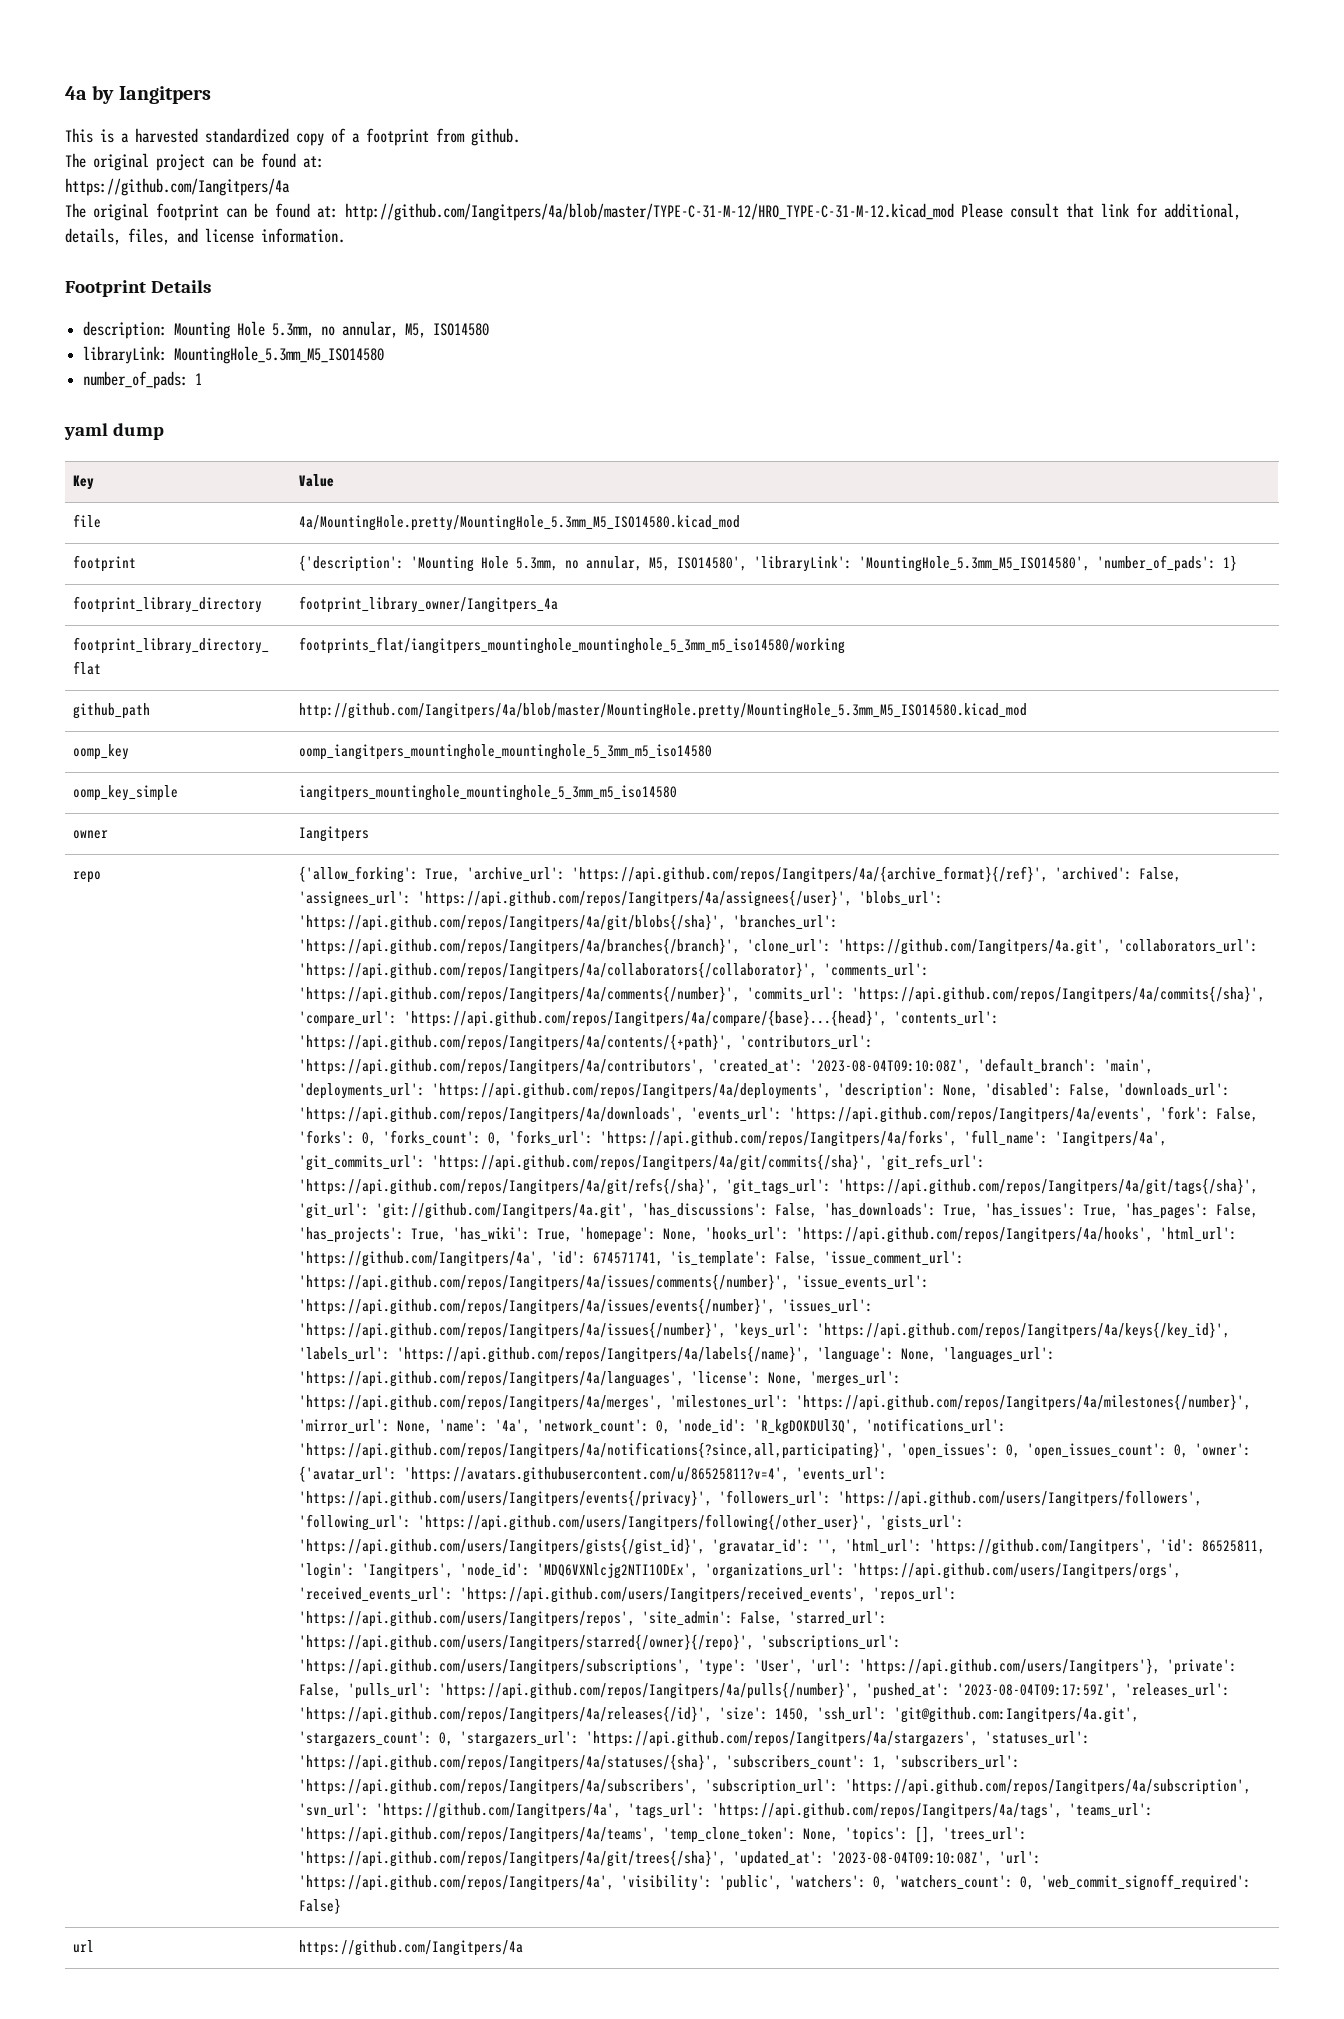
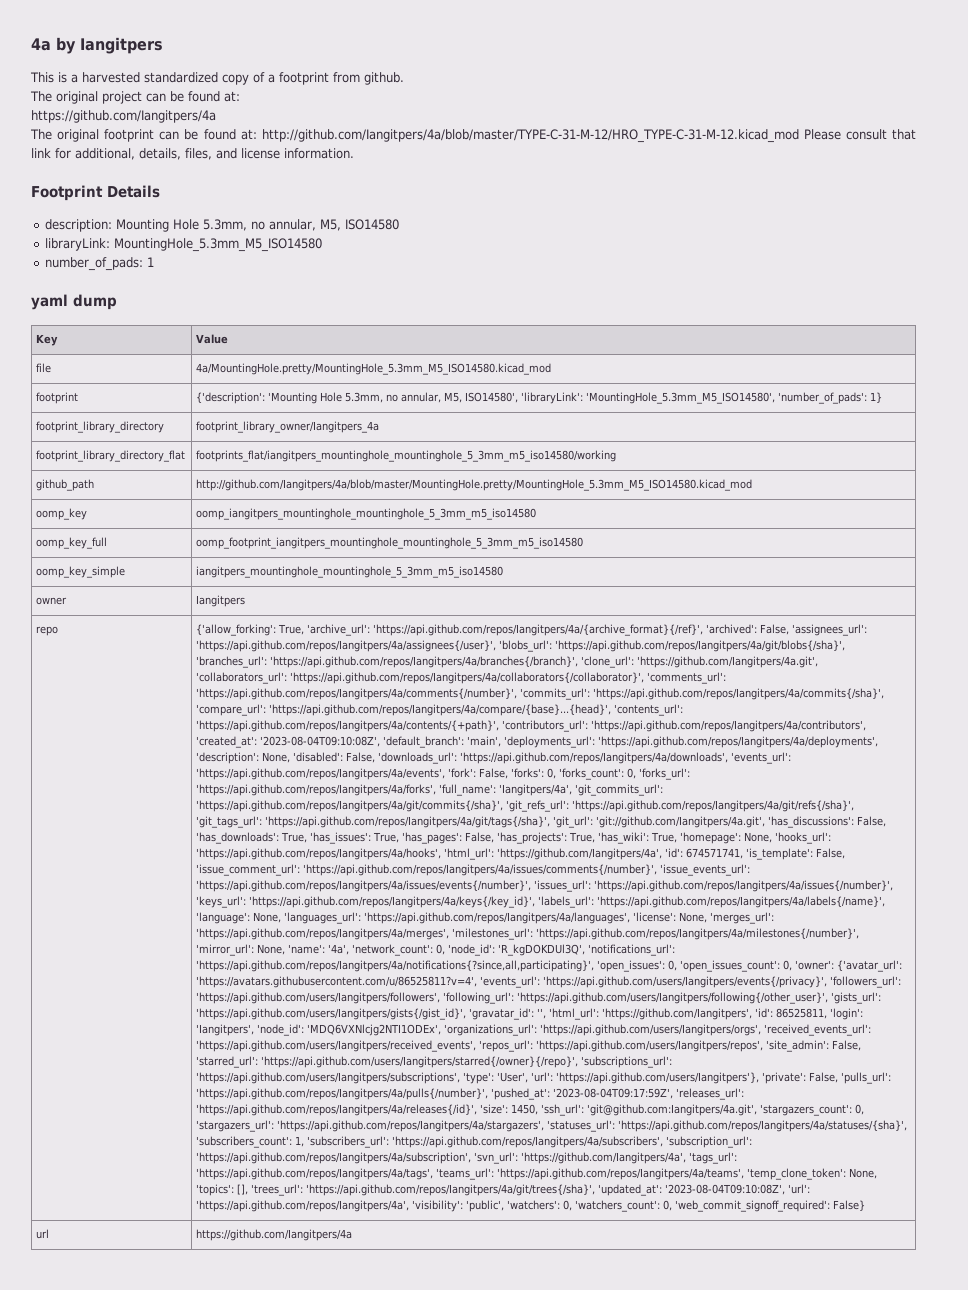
+ oomp_key_full | oomp_footprint_iangitpers_mountinghole_mountinghole_5_3mm_m5_iso14580

